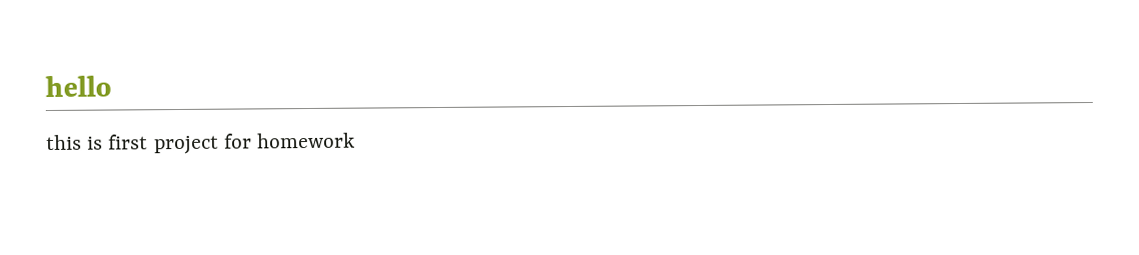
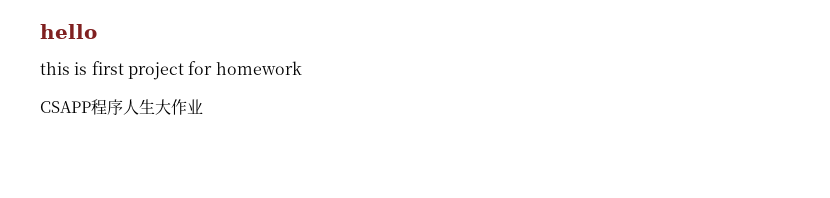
+ CSAPP程序人生大作业

